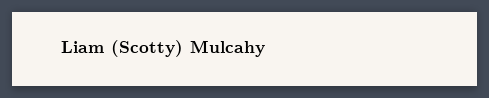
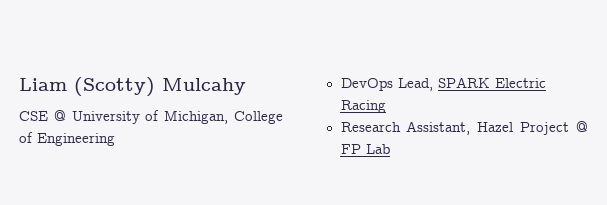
+ CSE @ University of Michigan, College of Engineering
+ DevOps Lead, SPARK Electric Racing
+ Research Assistant, Hazel Project @ FP Lab

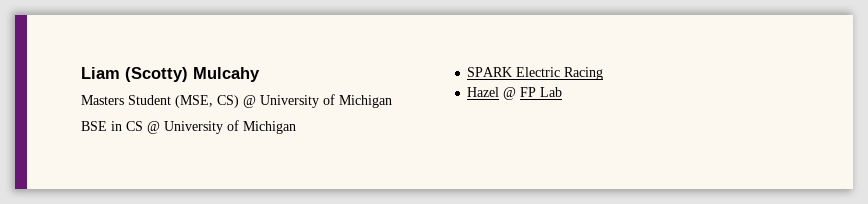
- CSE @ University of Michigan, College of Engineering
- DevOps Lead, SPARK Electric Racing
+ Masters Student (MSE, CS) @ University of Michigan
+ BSE in CS @ University of Michigan
+ SPARK Electric Racing
- Research Assistant, Hazel Project @ FP Lab
+ Hazel @ FP Lab

